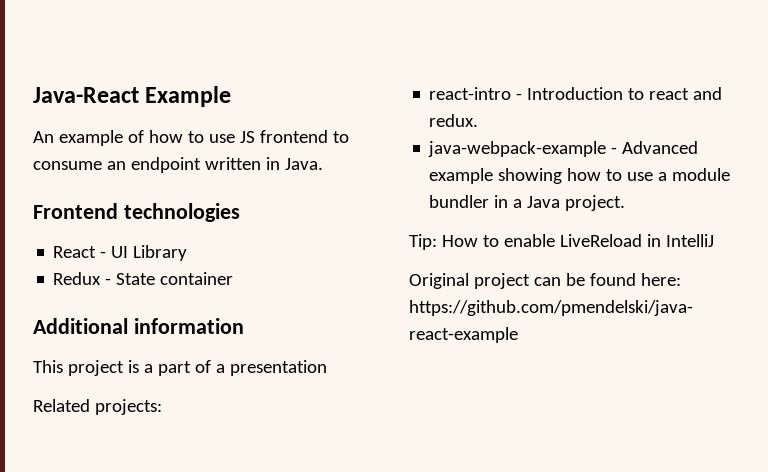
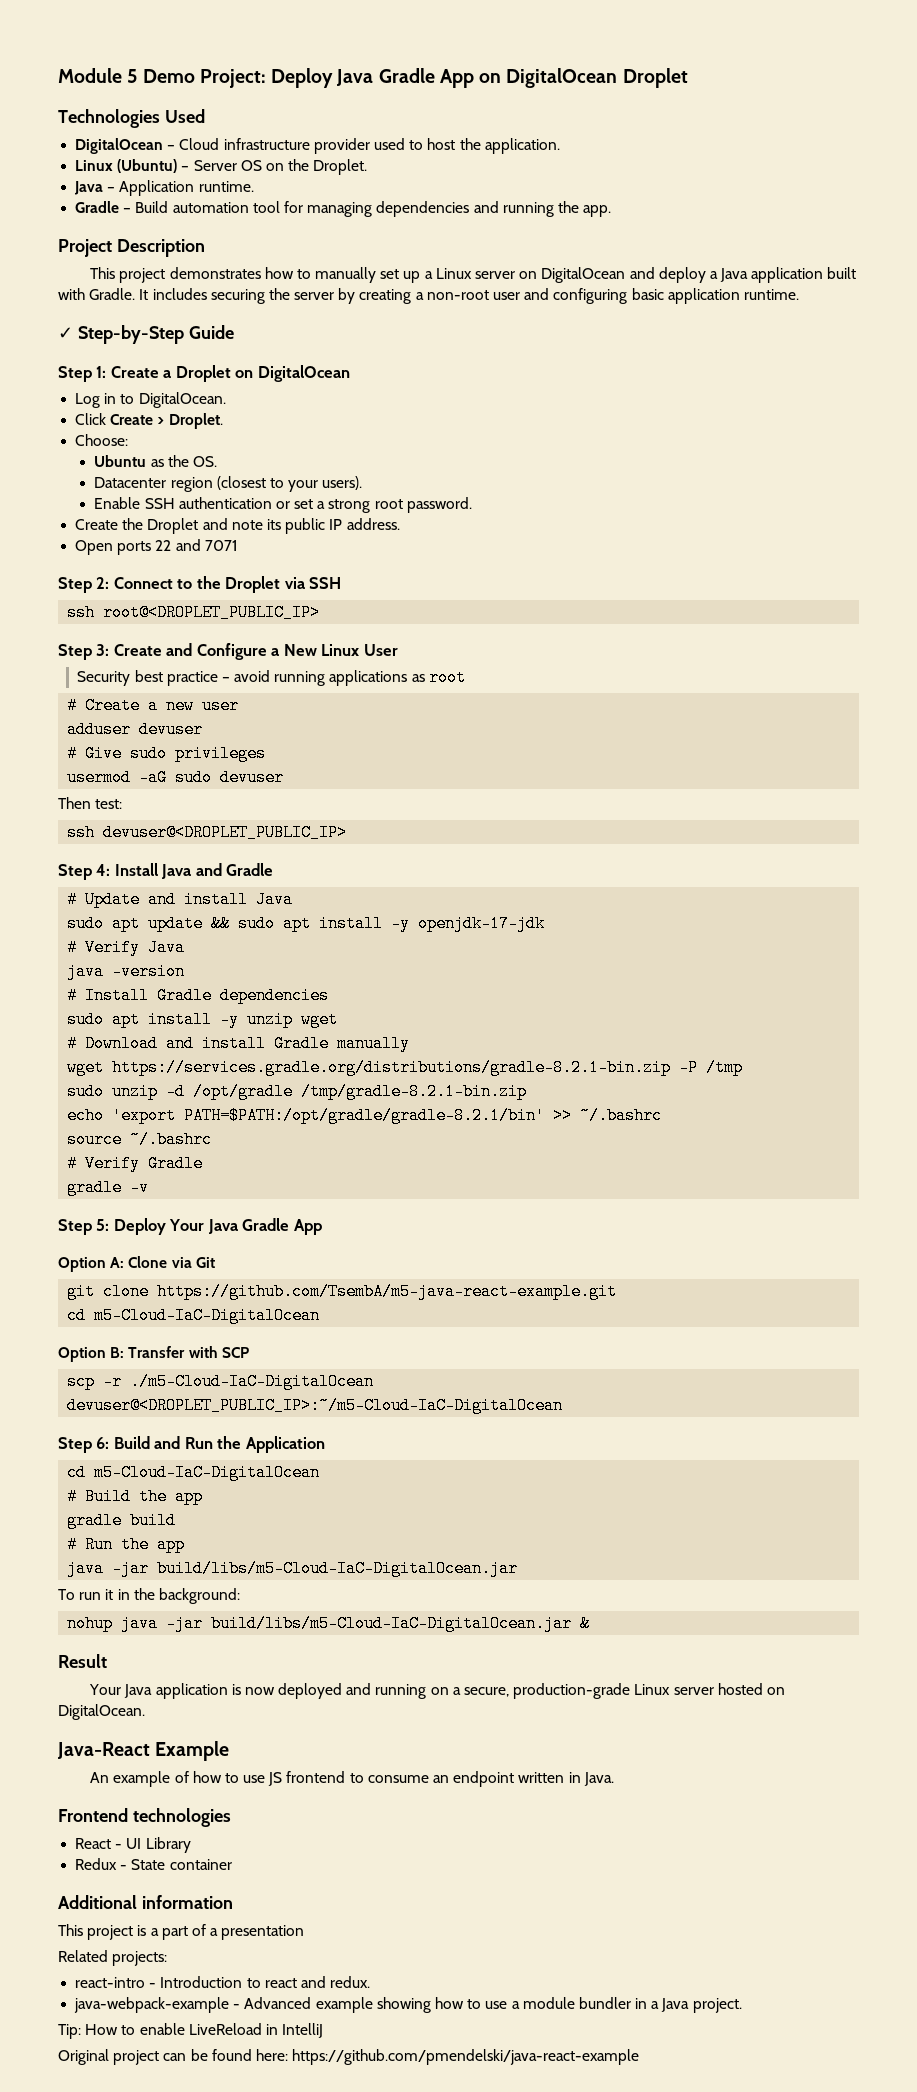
+ Module 5 Demo Project: Deploy Java Gradle App on DigitalOcean Droplet
+ Technologies Used
+ DigitalOcean – Cloud infrastructure provider used to host the application.
+ Linux (Ubuntu) – Server OS on the Droplet.
+ Java – Application runtime.
+ Gradle – Build automation tool for managing dependencies and running the app.
+ Project Description
+ This project demonstrates how to manually set up a Linux server on DigitalOcean and deploy a Java application built with Gradle. It includes securing the server by creating a non-root user and configuring basic application runtime.
+ ✓ Step-by-Step Guide
+ Step 1: Create a Droplet on DigitalOcean
+ Log in to DigitalOcean.
+ Click Create > Droplet.
+ Choose:
+ Ubuntu as the OS.
+ Datacenter region (closest to your users).
+ Enable SSH authentication or set a strong root password.
+ Create the Droplet and note its public IP address.
+ Open ports 22 and 7071
+ Step 2: Connect to the Droplet via SSH
+ ssh root@<DROPLET_PUBLIC_IP>
+ Step 3: Create and Configure a New Linux User
+ Security best practice – avoid running applications as root
+ # Create a new user
+ adduser devuser
+ # Give sudo privileges
+ usermod -aG sudo devuser
+ Then test:
+ ssh devuser@<DROPLET_PUBLIC_IP>
+ Step 4: Install Java and Gradle
+ # Update and install Java
+ sudo apt update && sudo apt install -y openjdk-17-jdk
+ # Verify Java
+ java -version
+ # Install Gradle dependencies
+ sudo apt install -y unzip wget
+ # Download and install Gradle manually
+ wget https://services.gradle.org/distributions/gradle-8.2.1-bin.zip -P /tmp
+ sudo unzip -d /opt/gradle /tmp/gradle-8.2.1-bin.zip
+ echo 'export PATH=$PATH:/opt/gradle/gradle-8.2.1/bin' >> ~/.bashrc
+ source ~/.bashrc
+ # Verify Gradle
+ gradle -v
+ Step 5: Deploy Your Java Gradle App
+ Option A: Clone via Git
+ git clone https://github.com/TsembA/m5-java-react-example.git
+ cd m5-Cloud-IaC-DigitalOcean
+ Option B: Transfer with SCP
+ scp -r ./m5-Cloud-IaC-DigitalOcean devuser@<DROPLET_PUBLIC_IP>:~/m5-Cloud-IaC-DigitalOcean
+ Step 6: Build and Run the Application
+ cd m5-Cloud-IaC-DigitalOcean
+ # Build the app
+ gradle build
+ # Run the app
+ java -jar build/libs/m5-Cloud-IaC-DigitalOcean.jar
+ To run it in the background:
+ nohup java -jar build/libs/m5-Cloud-IaC-DigitalOcean.jar &
+ Result
+ Your Java application is now deployed and running on a secure, production-grade Linux server hosted on DigitalOcean.

